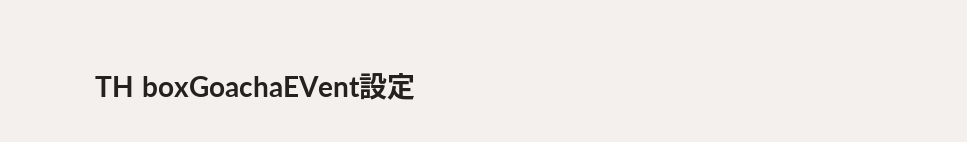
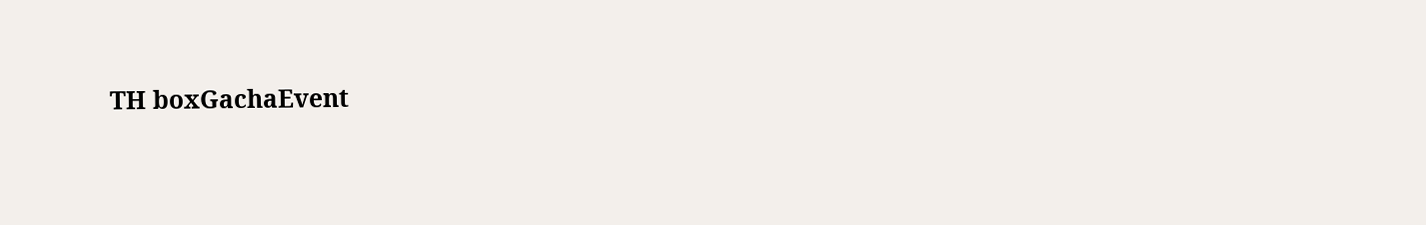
- TH boxGoachaEVent設定
+ TH boxGachaEvent

